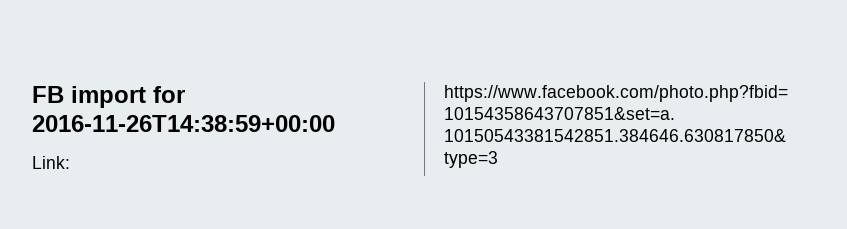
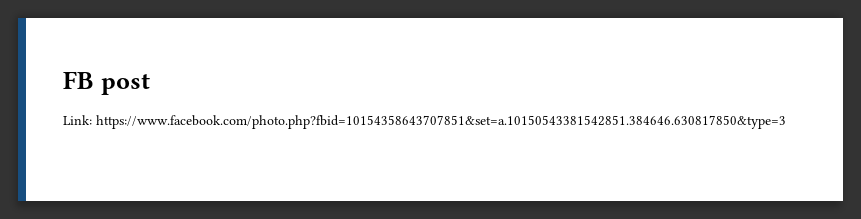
- FB import for 2016-11-26T14:38:59+00:00
+ FB post

